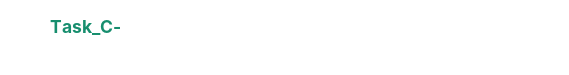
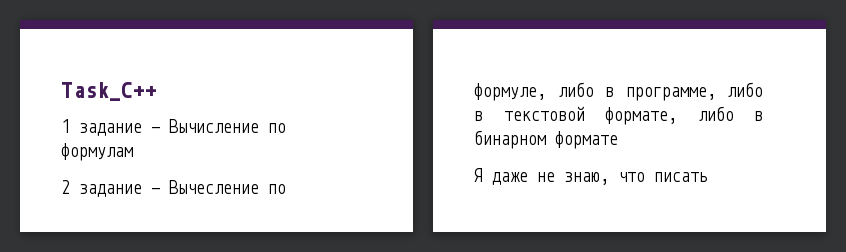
- Task_C-
+ Task_C++
+ 1 задание - Вычисление по формулам
+ 2 задание - Вычесление по формуле, либо в программе, либо в текстовой формате, либо в бинарном формате
+ Я даже не знаю, что писать

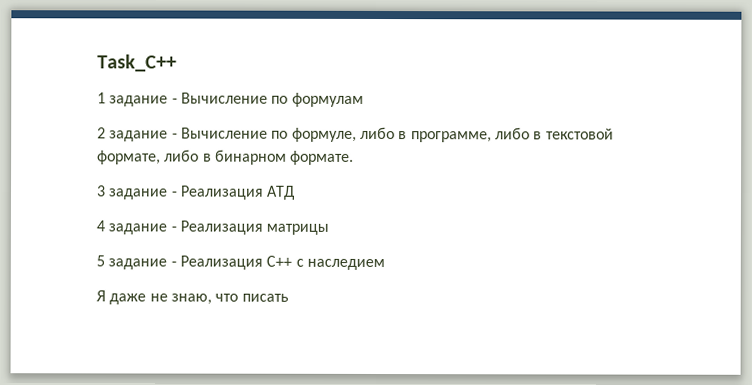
- 2 задание - Вычесление по формуле, либо в программе, либо в текстовой формате, либо в бинарном формате
+ 2 задание - Вычисление по формуле, либо в программе, либо в текстовой формате, либо в бинарном формате.
+ 3 задание - Реализация АТД
+ 4 задание - Реализация матрицы
+ 5 задание - Реализация C++ с наследием

